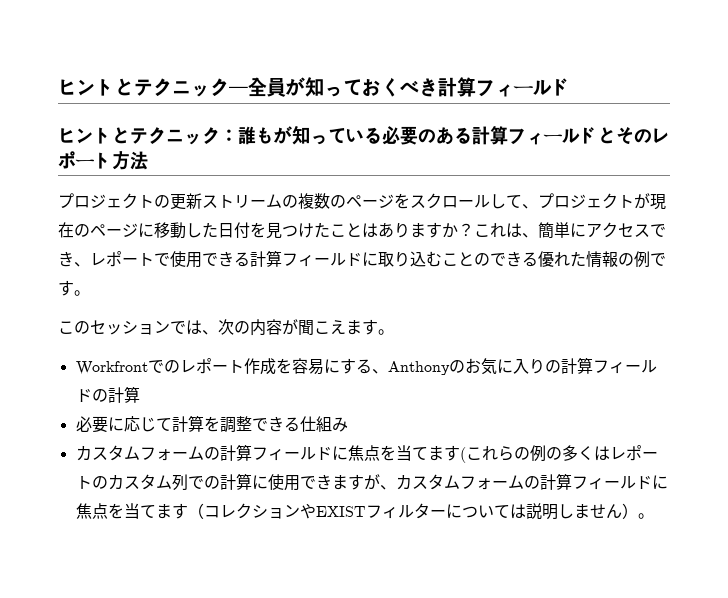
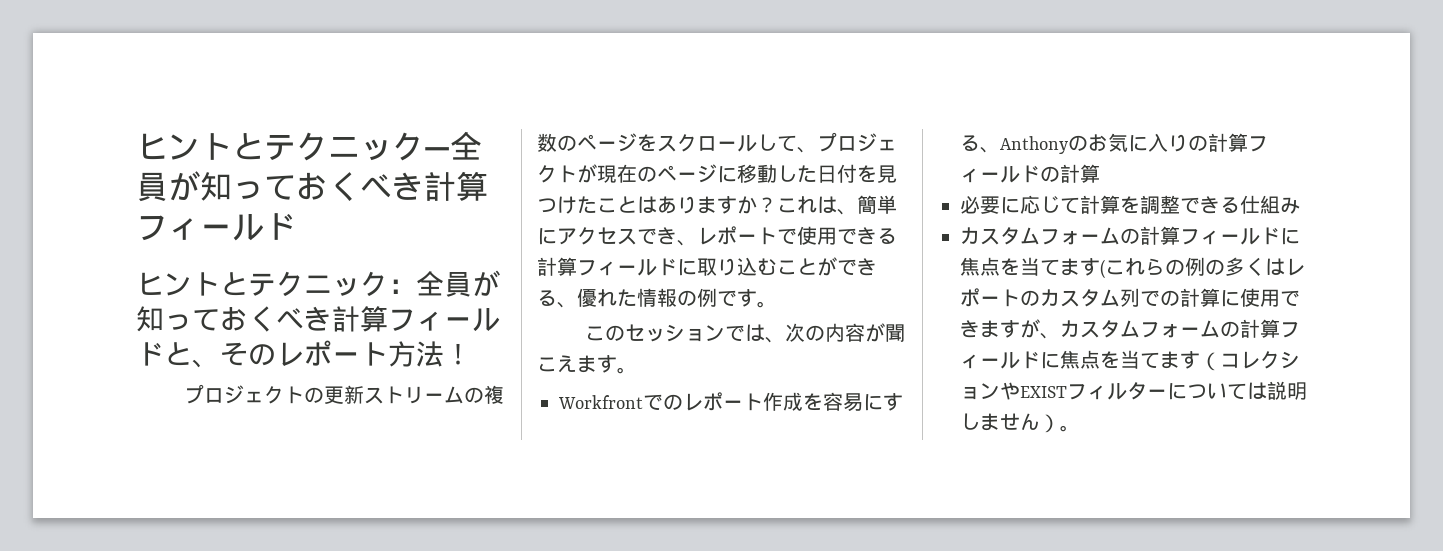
- ヒントとテクニック：誰もが知っている必要のある計算フィールドとそのレポート方法
+ ヒントとテクニック：全員が知っておくべき計算フィールドと、そのレポート方法！
- これは、簡単にアクセスでき、レポートで使用できる計算フィールドに取り込むことのできる優れた情報の例です。
+ これは、簡単にアクセスでき、レポートで使用できる計算フィールドに取り込むことができる、優れた情報の例です。

